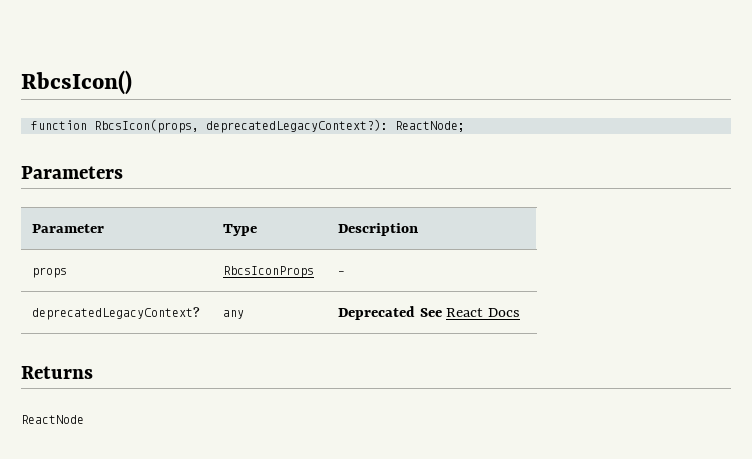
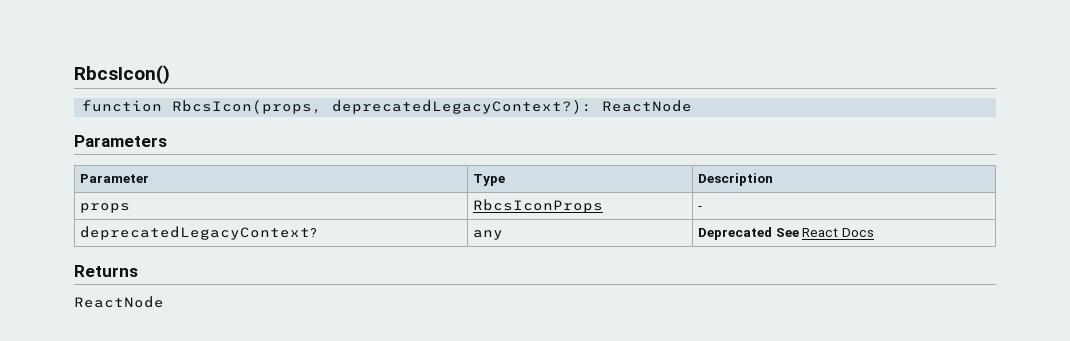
- function RbcsIcon(props, deprecatedLegacyContext?): ReactNode;
+ function RbcsIcon(props, deprecatedLegacyContext?): ReactNode

